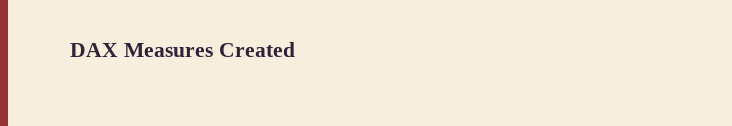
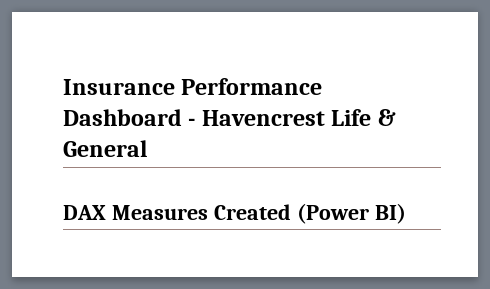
+ Insurance Performance Dashboard - Havencrest Life & General
- DAX Measures Created
+ DAX Measures Created (Power BI)

